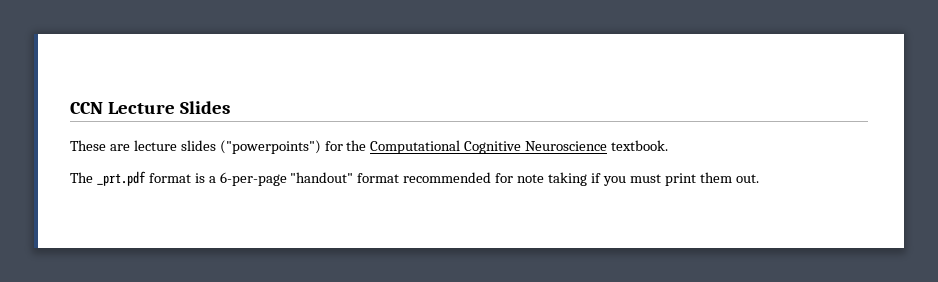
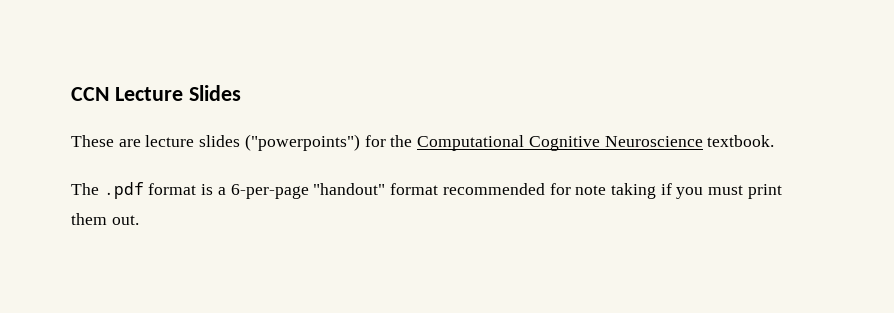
- The _prt.pdf format is a 6-per-page "handout" format recommended for note taking if you must print them out.
+ The .pdf format is a 6-per-page "handout" format recommended for note taking if you must print them out.

